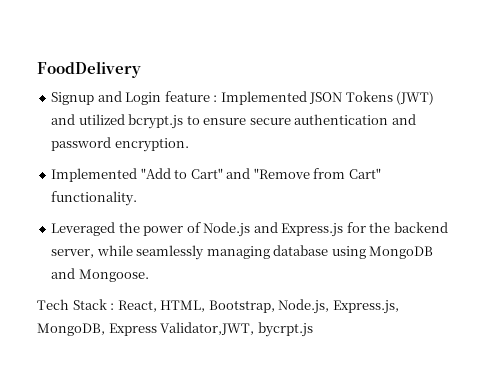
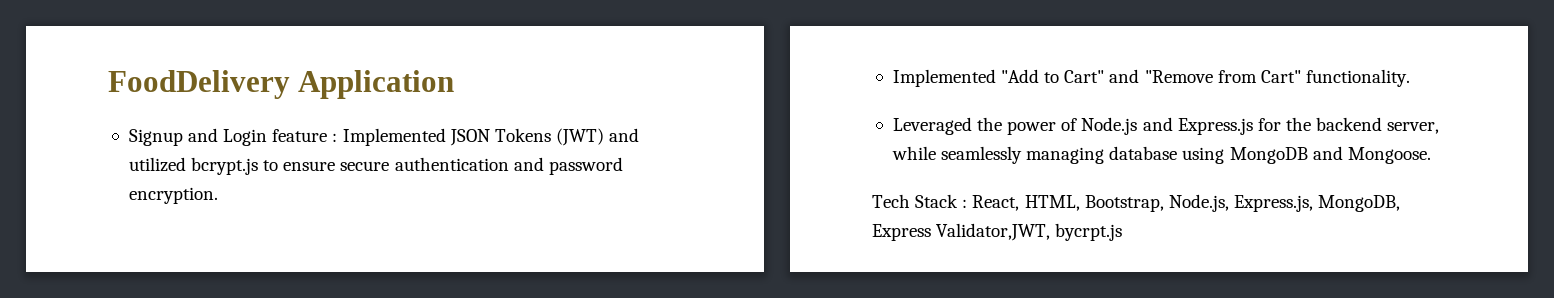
- FoodDelivery
+ FoodDelivery Application

